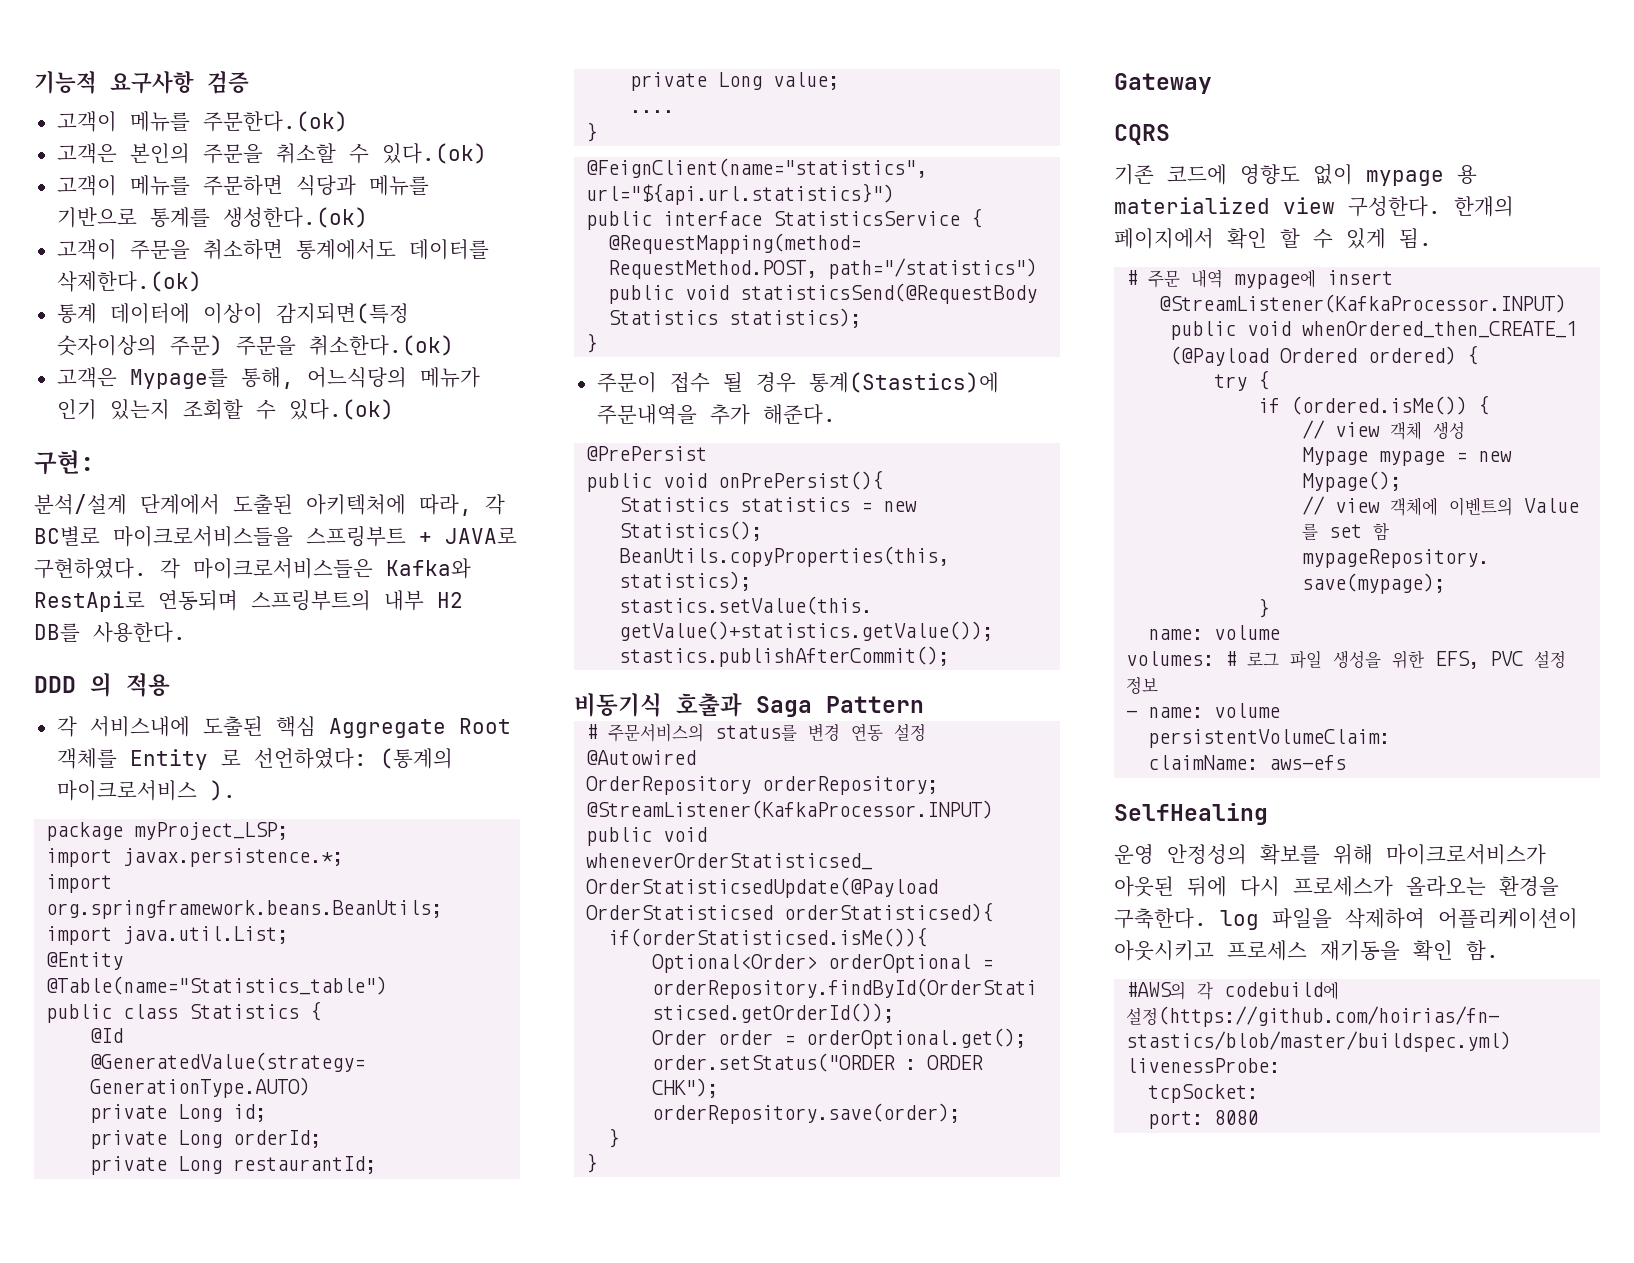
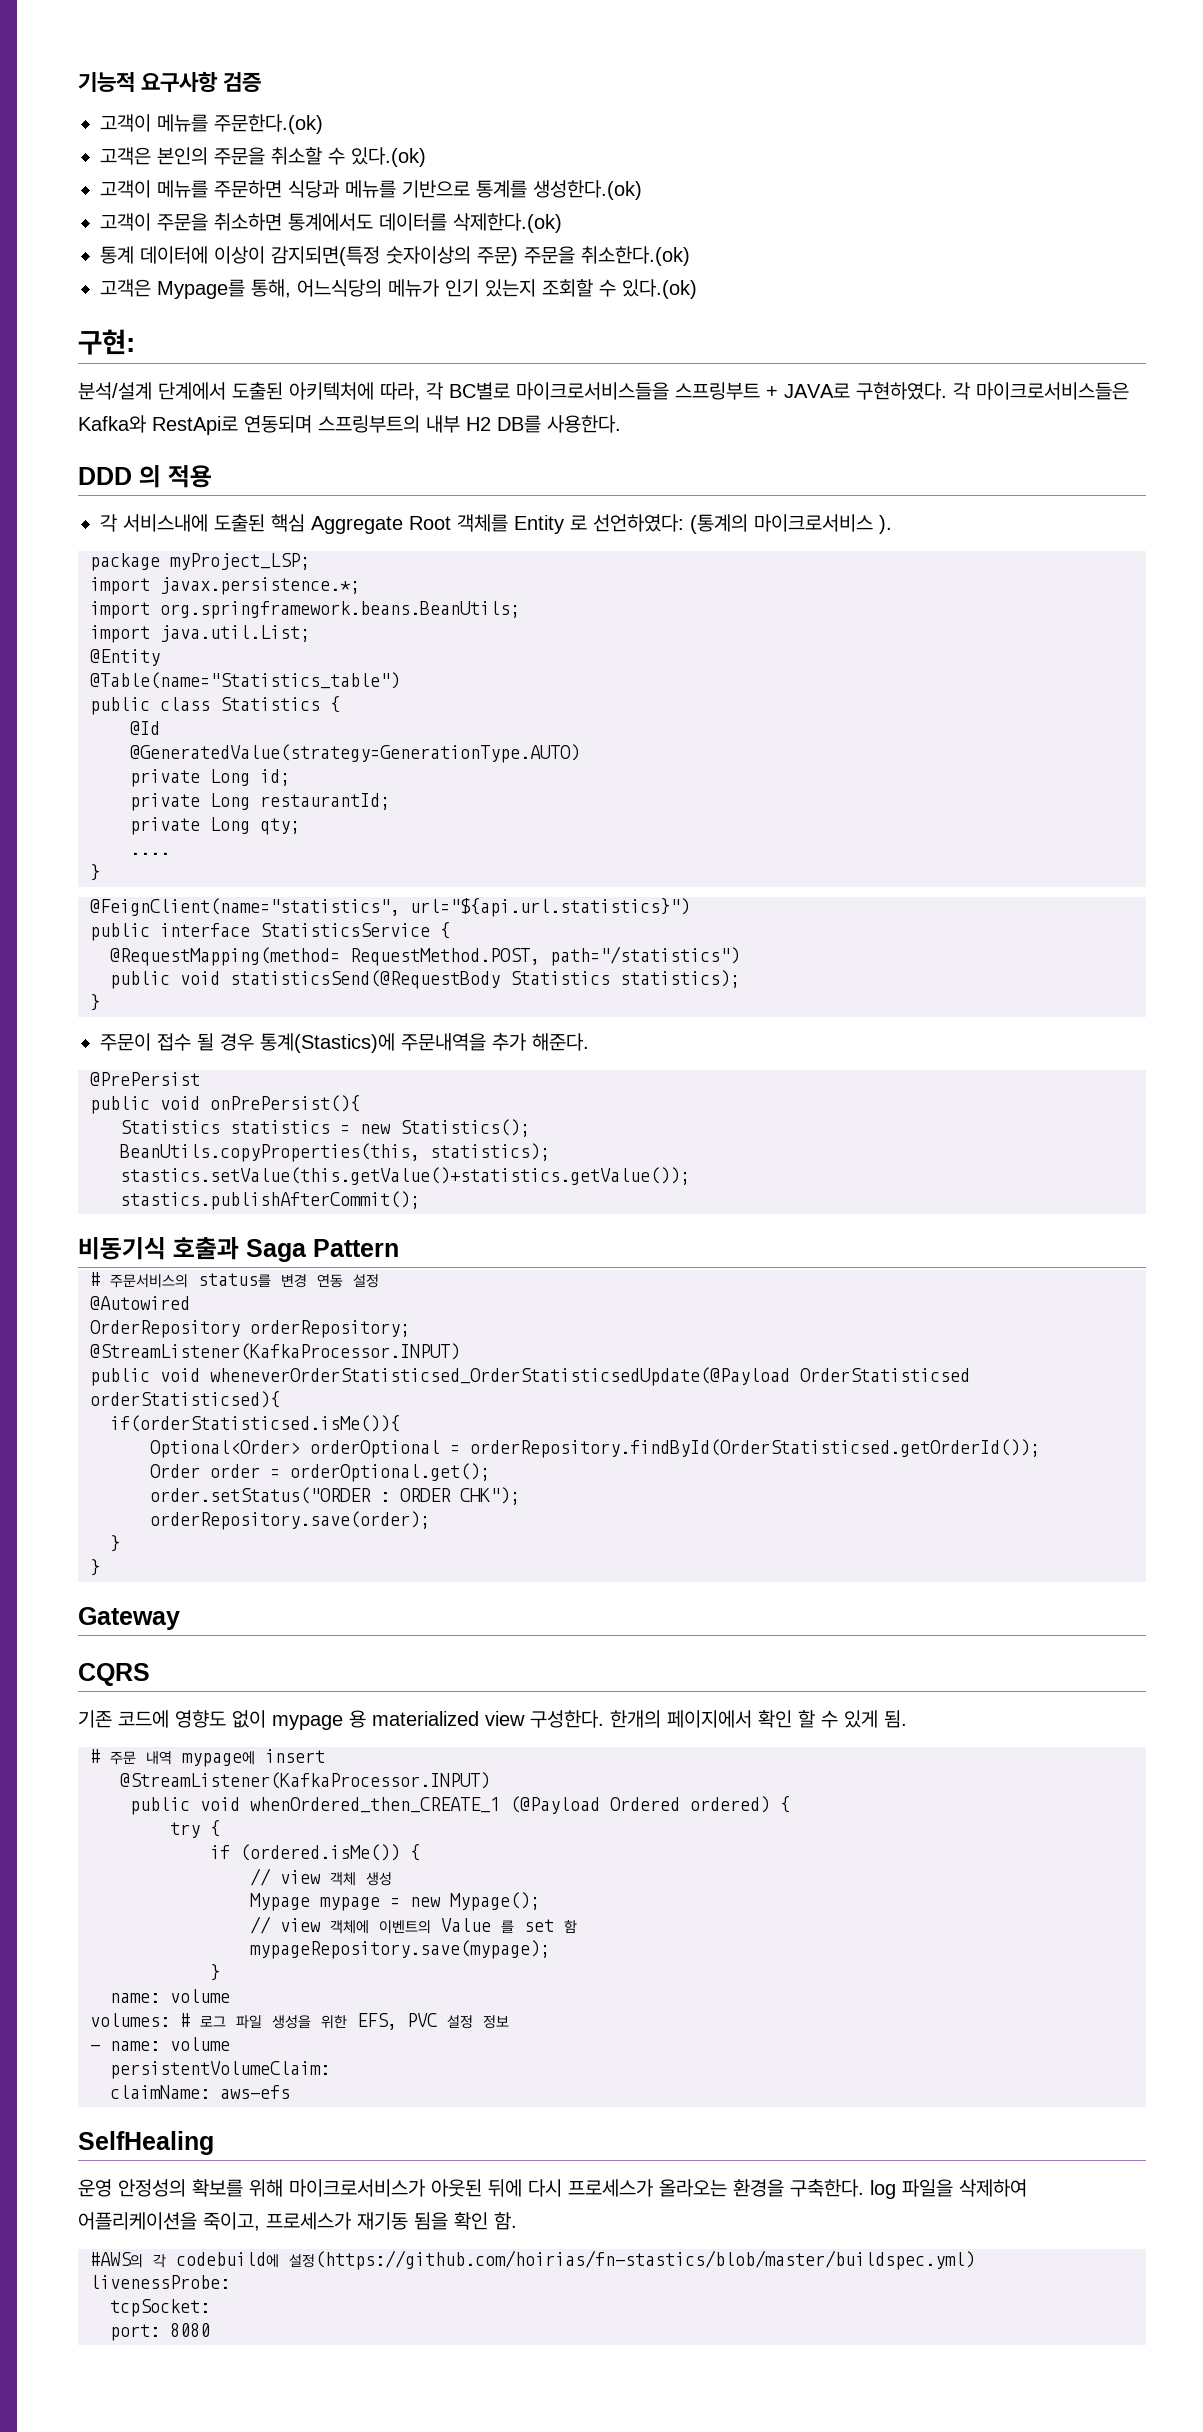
- private Long orderId;
- private Long value;
+ private Long qty;
- 운영 안정성의 확보를 위해 마이크로서비스가 아웃된 뒤에 다시 프로세스가 올라오는 환경을 구축한다. log 파일을 삭제하여 어플리케이션이 아웃시키고 프로세스 재기동을 확인 함.
+ 운영 안정성의 확보를 위해 마이크로서비스가 아웃된 뒤에 다시 프로세스가 올라오는 환경을 구축한다. log 파일을 삭제하여 어플리케이션을 죽이고, 프로세스가 재기동 됨을 확인 함.

